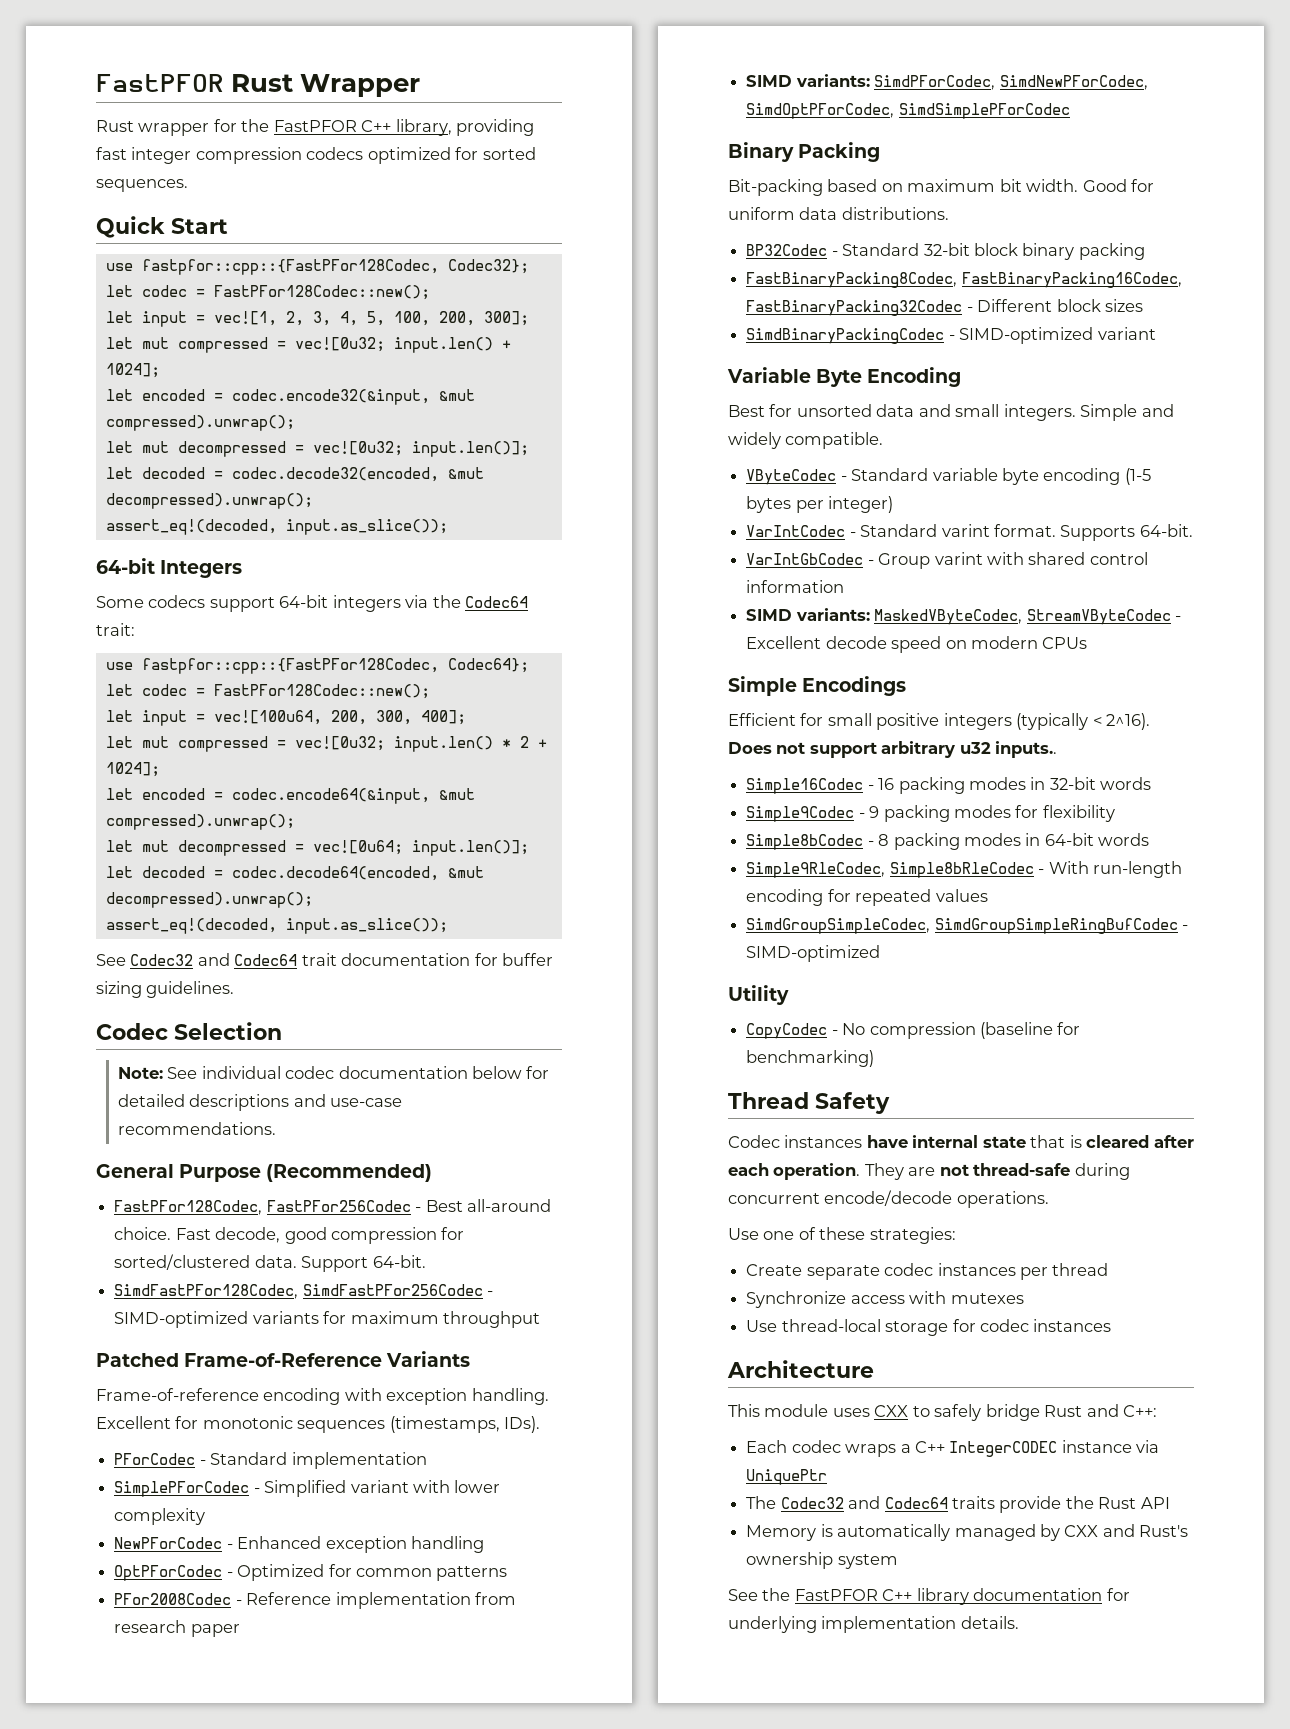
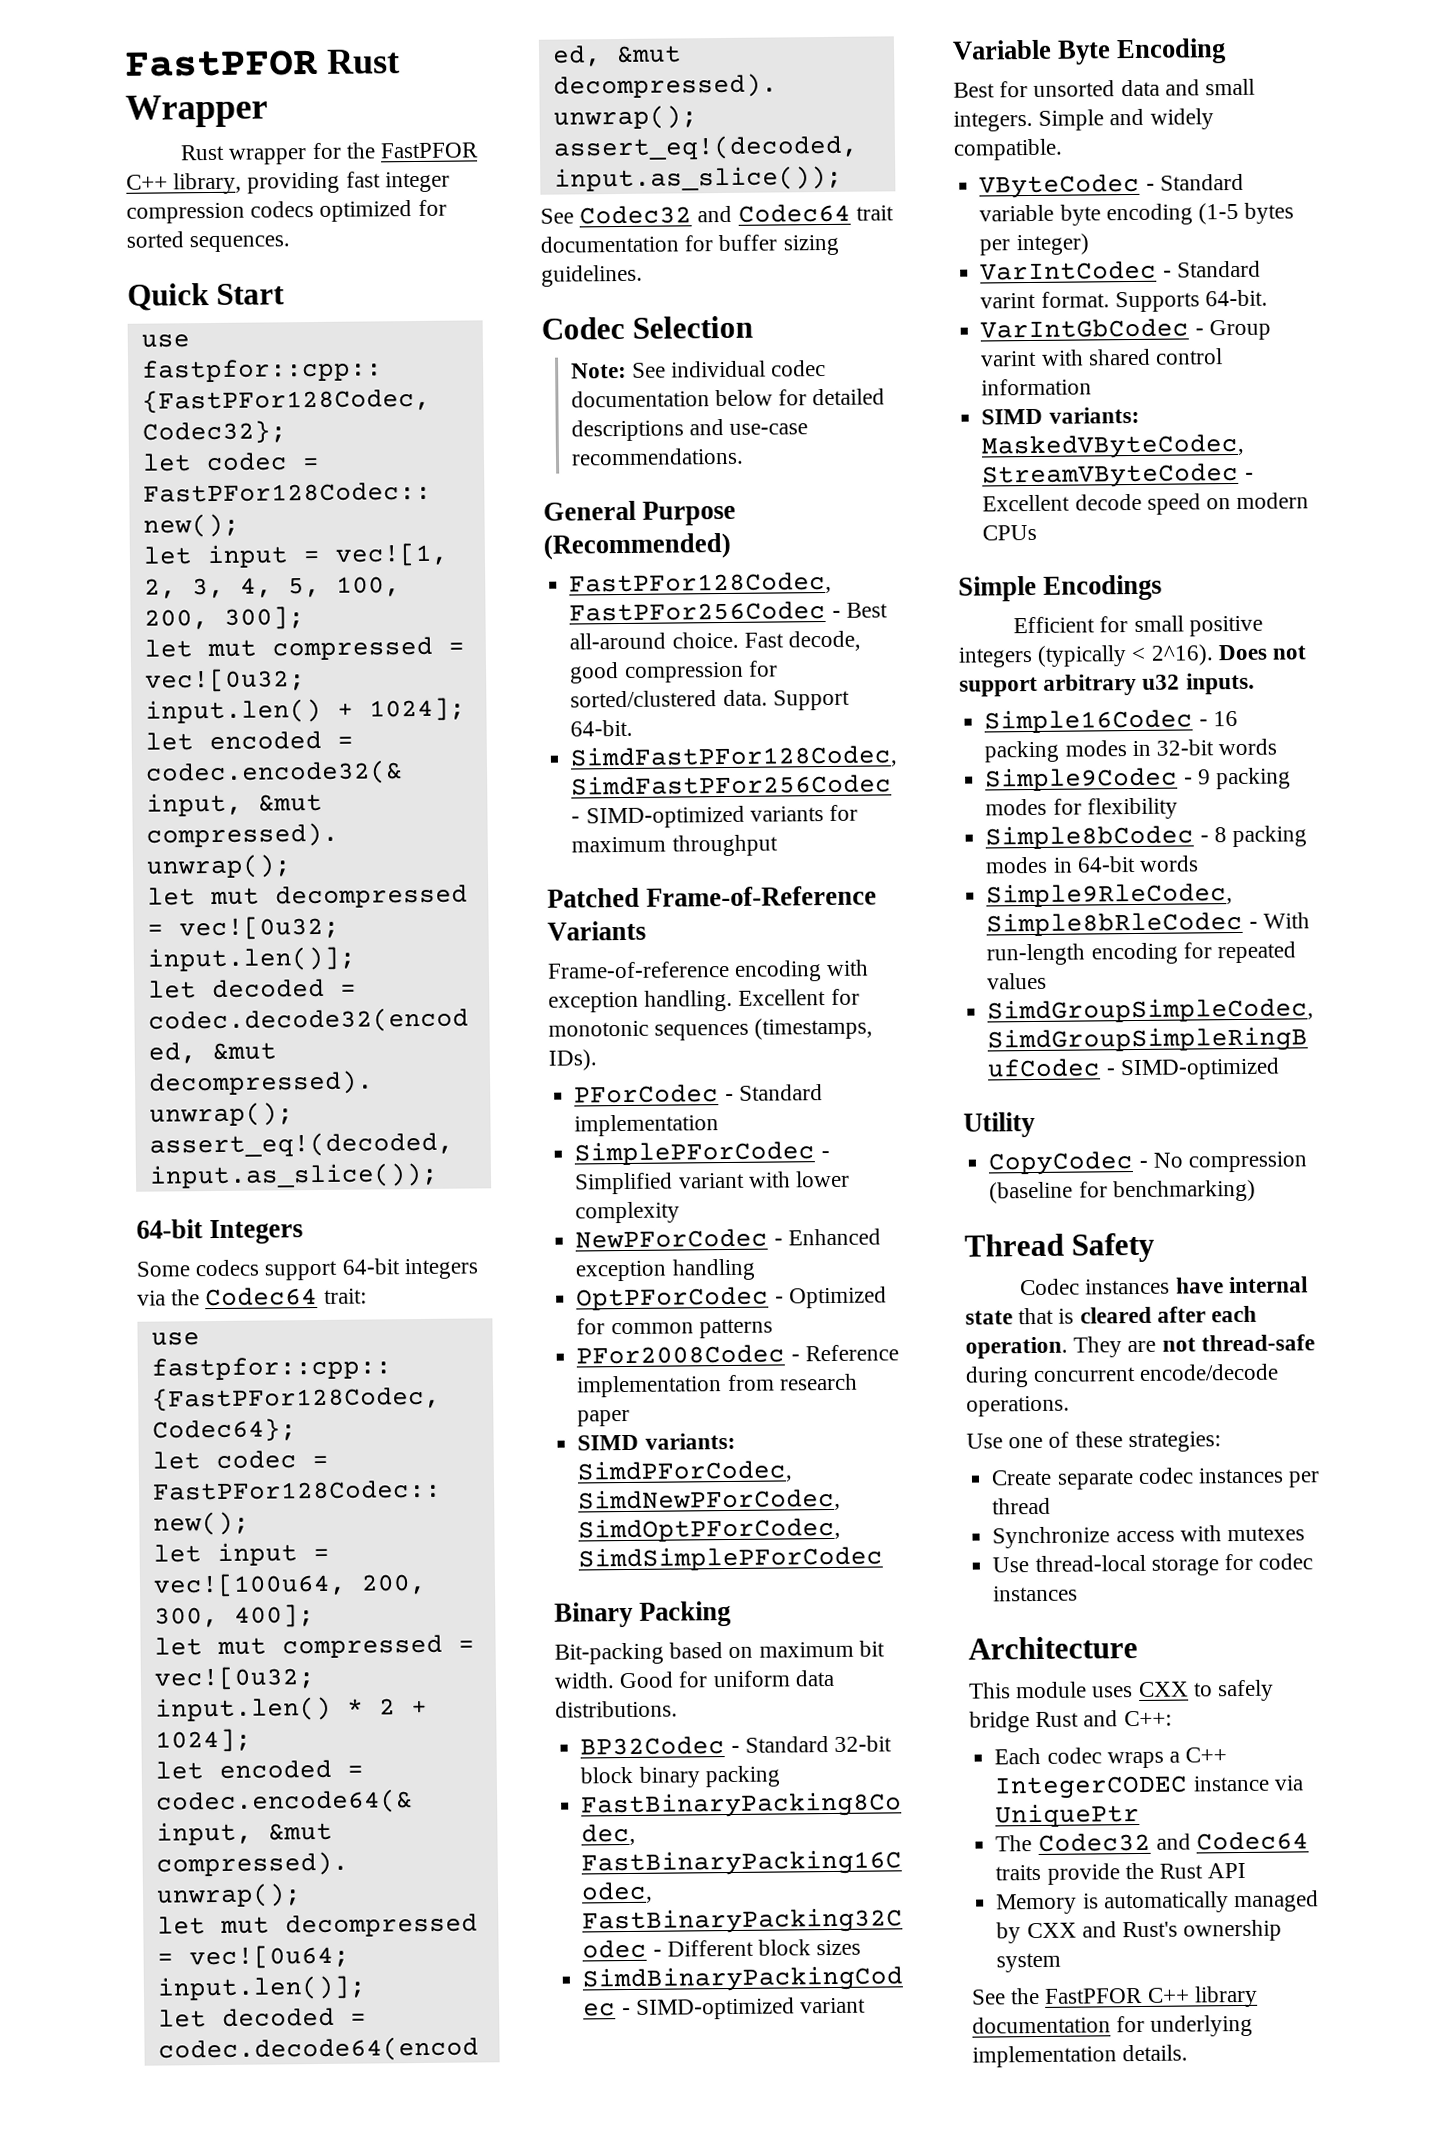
- Does not support arbitrary u32 inputs..
+ Does not support arbitrary u32 inputs.

